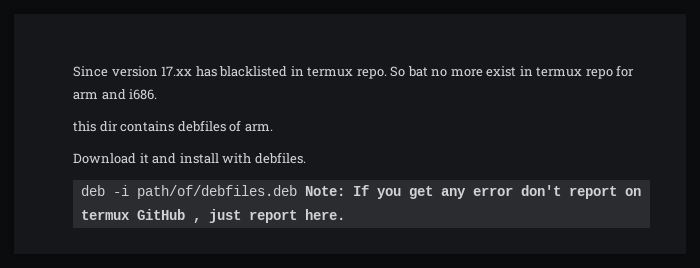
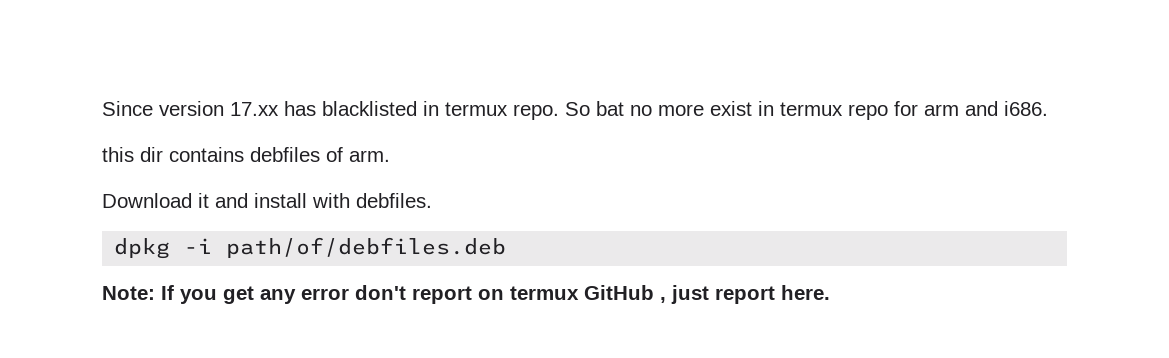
- deb -i path/of/debfiles.deb Note: If you get any error don't report on termux GitHub , just report here.
+ dpkg -i path/of/debfiles.deb
+ Note: If you get any error don't report on termux GitHub , just report here.

